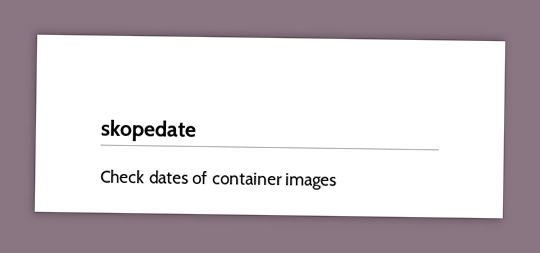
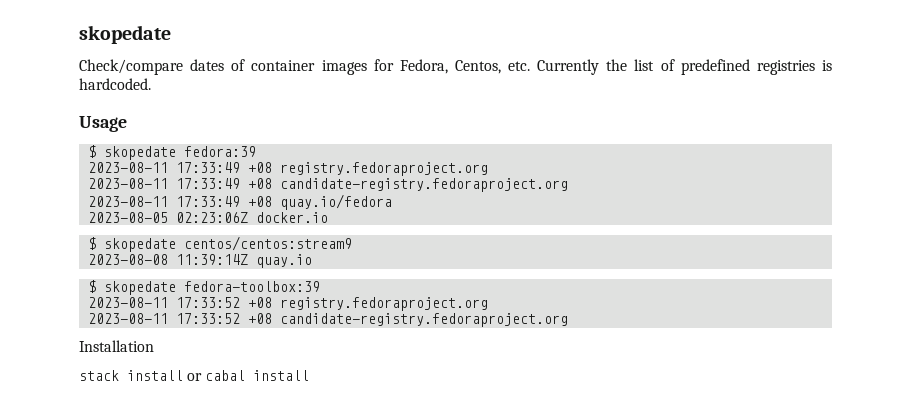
- Check dates of container images
+ Check/compare dates of container images for Fedora, Centos, etc. Currently the list of predefined registries is hardcoded.
+ Usage
+ $ skopedate fedora:39
+ 2023-08-11 17:33:49 +08 registry.fedoraproject.org
+ 2023-08-11 17:33:49 +08 candidate-registry.fedoraproject.org
+ 2023-08-11 17:33:49 +08 quay.io/fedora
+ 2023-08-05 02:23:06Z docker.io
+ $ skopedate centos/centos:stream9
+ 2023-08-08 11:39:14Z quay.io
+ $ skopedate fedora-toolbox:39
+ 2023-08-11 17:33:52 +08 registry.fedoraproject.org
+ 2023-08-11 17:33:52 +08 candidate-registry.fedoraproject.org
+ Installation
+ stack install or cabal install

